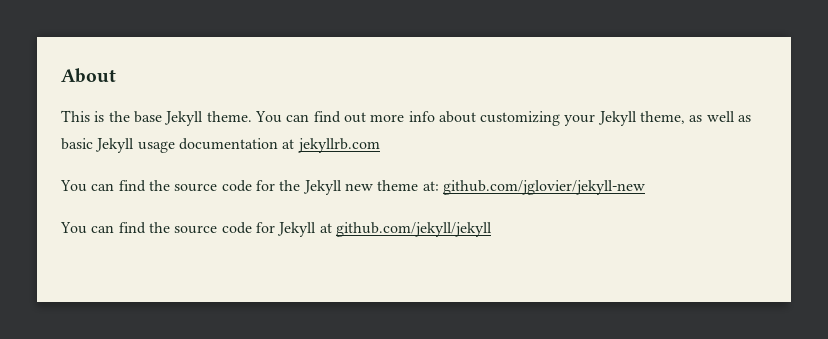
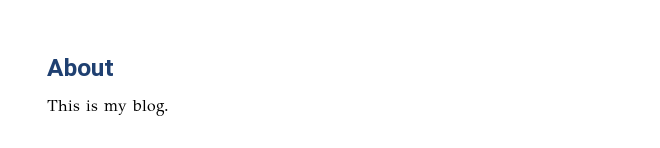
- This is the base Jekyll theme. You can find out more info about customizing your Jekyll theme, as well as basic Jekyll usage documentation at jekyllrb.com
- You can find the source code for the Jekyll new theme at: github.com/jglovier/jekyll-new
- You can find the source code for Jekyll at github.com/jekyll/jekyll
+ This is my blog.

